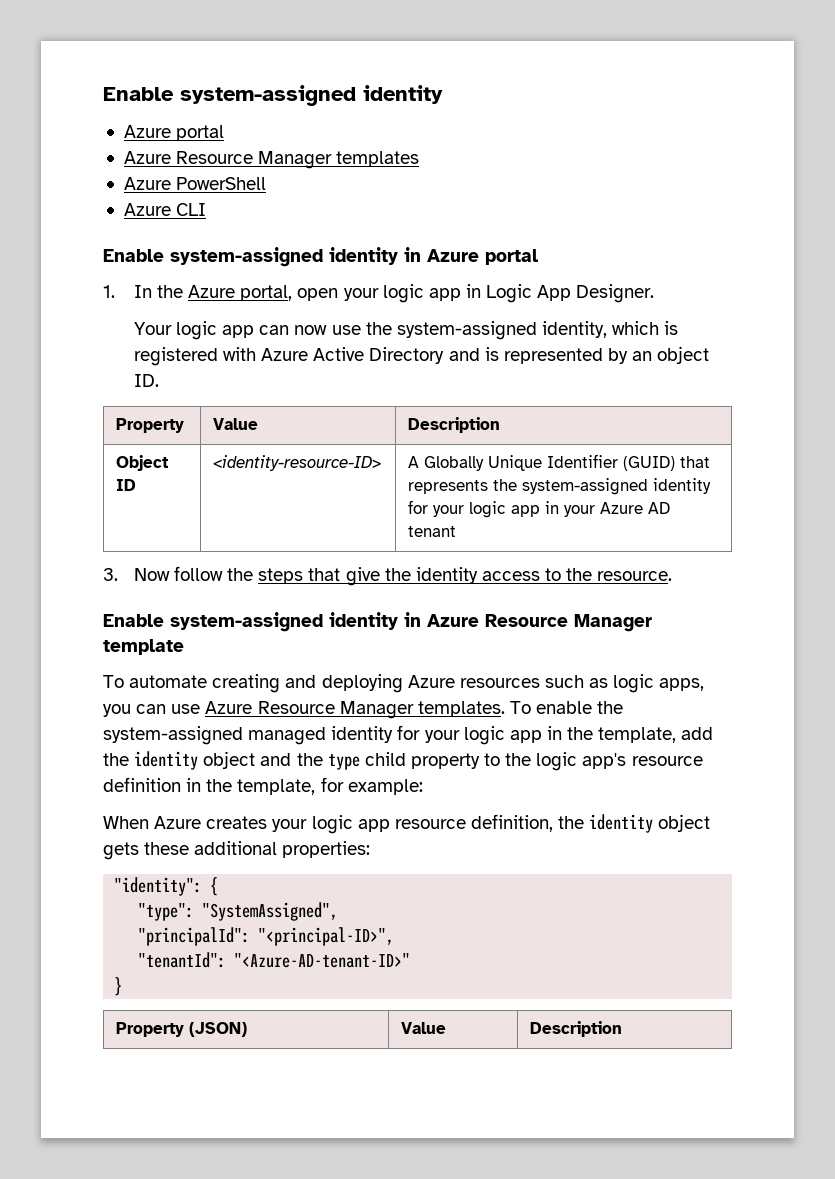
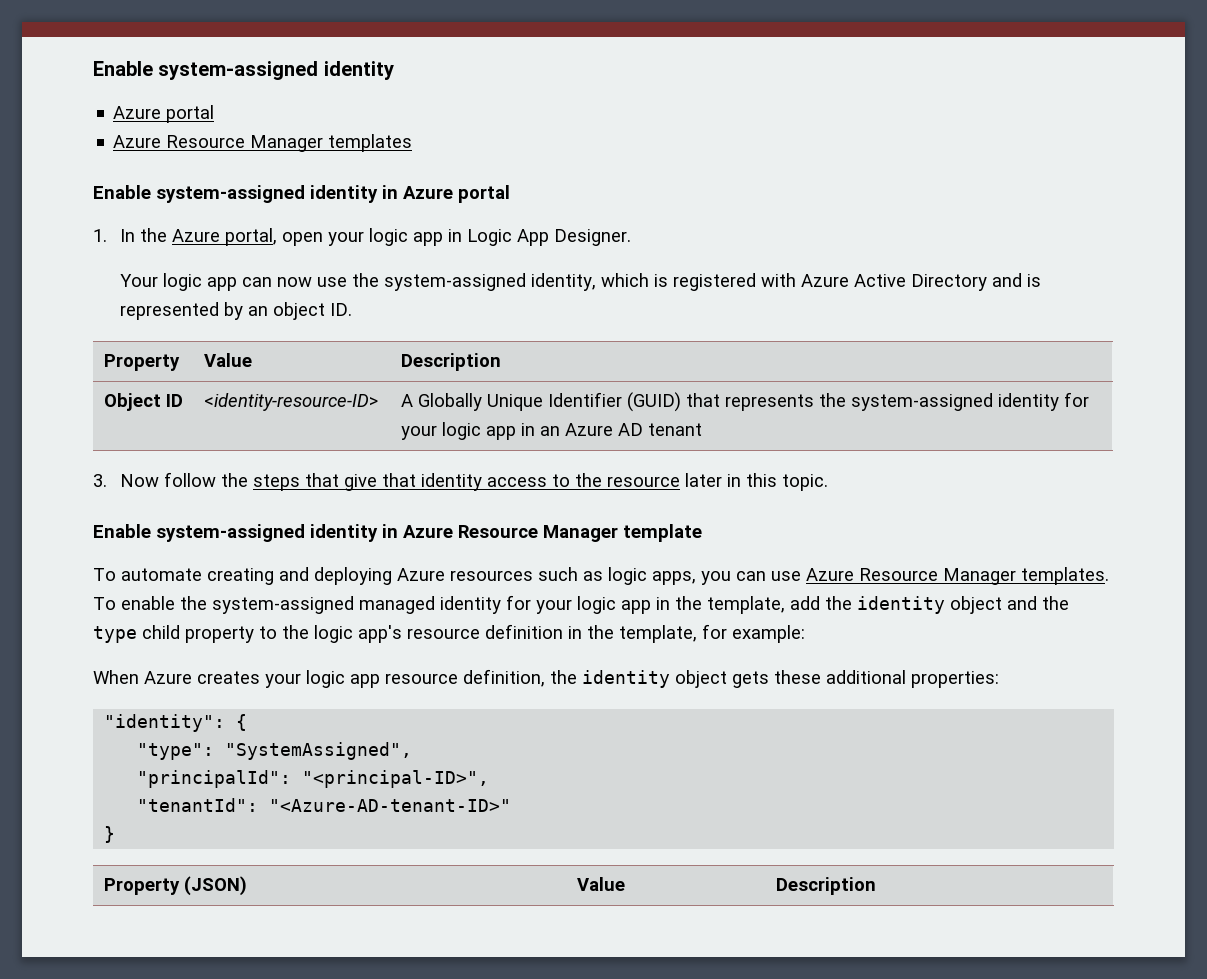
- Azure PowerShell
- Azure CLI
- Object ID | <identity-resource-ID> | A Globally Unique Identifier (GUID) that represents the system-assigned identity for your logic app in your Azure AD tenant
+ Object ID | <identity-resource-ID> | A Globally Unique Identifier (GUID) that represents the system-assigned identity for your logic app in an Azure AD tenant
- 3. Now follow the steps that give the identity access to the resource.
+ 3. Now follow the steps that give that identity access to the resource later in this topic.

